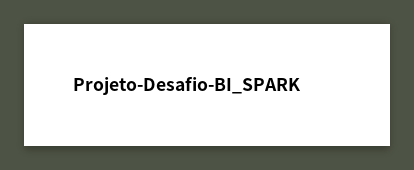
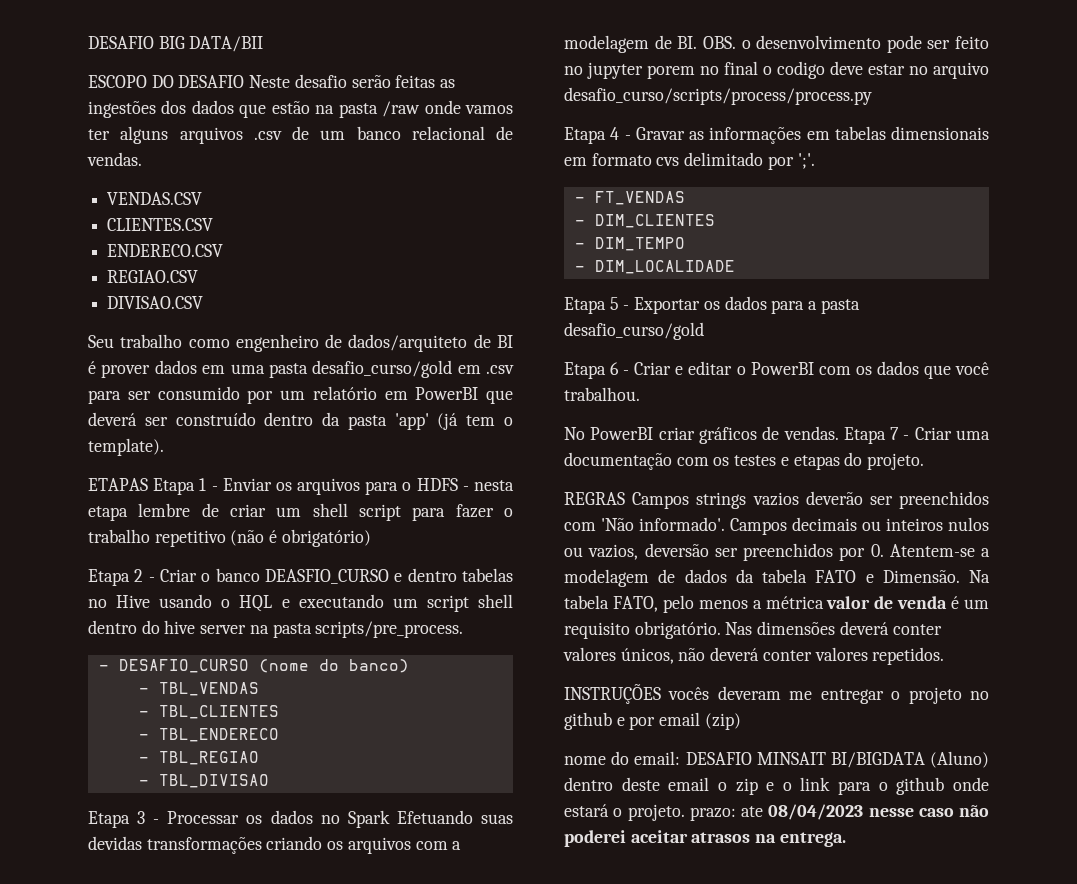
- Projeto-Desafio-BI_SPARK
+ DESAFIO BIG DATA/BII
+ ESCOPO DO DESAFIO Neste desafio serão feitas as ingestões dos dados que estão na pasta /raw onde vamos ter alguns arquivos .csv de um banco relacional de vendas.
+ VENDAS.CSV
+ CLIENTES.CSV
+ ENDERECO.CSV
+ REGIAO.CSV
+ DIVISAO.CSV
+ Seu trabalho como engenheiro de dados/arquiteto de BI é prover dados em uma pasta desafio_curso/gold em .csv para ser consumido por um relatório em PowerBI que deverá ser construído dentro da pasta 'app' (já tem o template).
+ ETAPAS Etapa 1 - Enviar os arquivos para o HDFS - nesta etapa lembre de criar um shell script para fazer o trabalho repetitivo (não é obrigatório)
+ Etapa 2 - Criar o banco DEASFIO_CURSO e dentro tabelas no Hive usando o HQL e executando um script shell dentro do hive server na pasta scripts/pre_process.
+ - DESAFIO_CURSO (nome do banco)
+ - TBL_VENDAS
+ - TBL_CLIENTES
+ - TBL_ENDERECO
+ - TBL_REGIAO
+ - TBL_DIVISAO
+ Etapa 3 - Processar os dados no Spark Efetuando suas devidas transformações criando os arquivos com a modelagem de BI. OBS. o desenvolvimento pode ser feito no jupyter porem no final o codigo deve estar no arquivo desafio_curso/scripts/process/process.py
+ Etapa 4 - Gravar as informações em tabelas dimensionais em formato cvs delimitado por ';'.
+ - FT_VENDAS
+ - DIM_CLIENTES
+ - DIM_TEMPO
+ - DIM_LOCALIDADE
+ Etapa 5 - Exportar os dados para a pasta desafio_curso/gold
+ Etapa 6 - Criar e editar o PowerBI com os dados que você trabalhou.
+ No PowerBI criar gráficos de vendas. Etapa 7 - Criar uma documentação com os testes e etapas do projeto.
+ REGRAS Campos strings vazios deverão ser preenchidos com 'Não informado'. Campos decimais ou inteiros nulos ou vazios, deversão ser preenchidos por 0. Atentem-se a modelagem de dados da tabela FATO e Dimensão. Na tabela FATO, pelo menos a métrica valor de venda é um requisito obrigatório. Nas dimensões deverá conter valores únicos, não deverá conter valores repetidos.
+ INSTRUÇÕES vocês deveram me entregar o projeto no github e por email (zip)
+ nome do email: DESAFIO MINSAIT BI/BIGDATA (Aluno) dentro deste email o zip e o link para o github onde estará o projeto. prazo: ate 08/04/2023 nesse caso não poderei aceitar atrasos na entrega.

